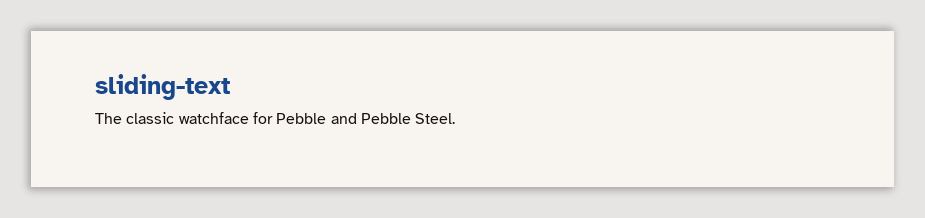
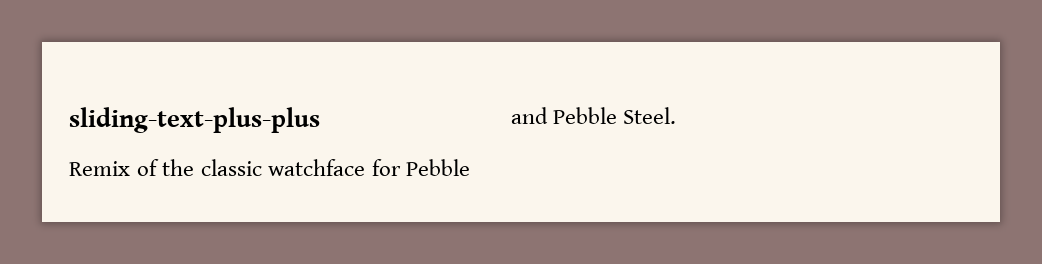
- sliding-text
- The classic watchface for Pebble and Pebble Steel.
+ sliding-text-plus-plus
+ Remix of the classic watchface for Pebble and Pebble Steel.

